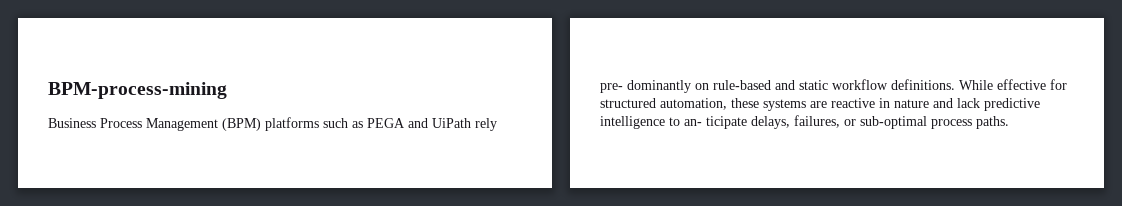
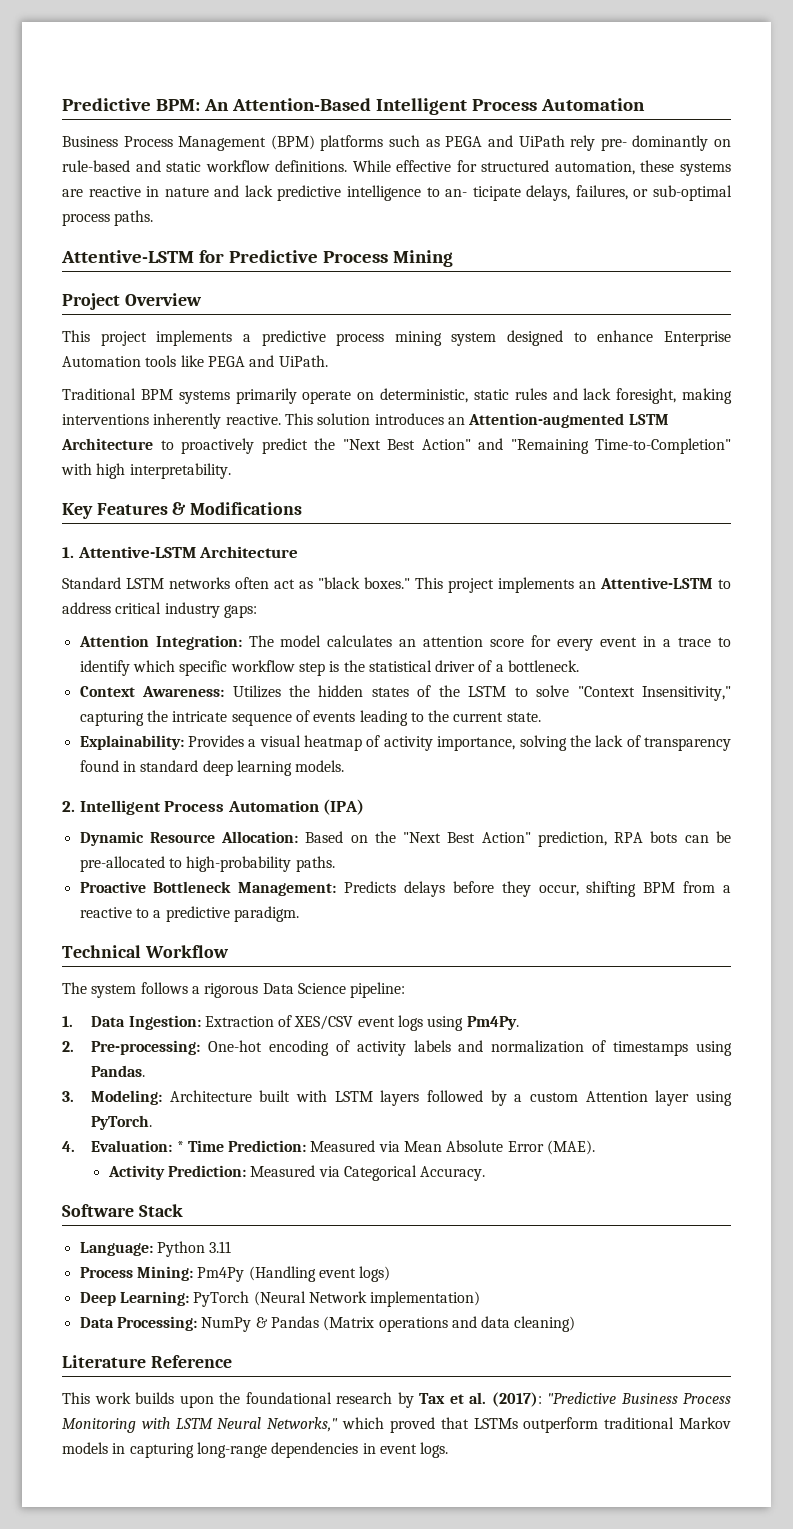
- BPM-process-mining
+ Predictive BPM: An Attention-Based Intelligent Process Automation
+ Attentive-LSTM for Predictive Process Mining
+ Project Overview
+ This project implements a predictive process mining system designed to enhance Enterprise Automation tools like PEGA and UiPath.
+ Traditional BPM systems primarily operate on deterministic, static rules and lack foresight, making interventions inherently reactive. This solution introduces an Attention-augmented LSTM Architecture to proactively predict the "Next Best Action" and "Remaining Time-to-Completion" with high interpretability.
+ Key Features & Modifications
+ 1. Attentive-LSTM Architecture
+ Standard LSTM networks often act as "black boxes." This project implements an Attentive-LSTM to address critical industry gaps:
+ Attention Integration: The model calculates an attention score for every event in a trace to identify which specific workflow step is the statistical driver of a bottleneck.
+ Context Awareness: Utilizes the hidden states of the LSTM to solve "Context Insensitivity," capturing the intricate sequence of events leading to the current state.
+ Explainability: Provides a visual heatmap of activity importance, solving the lack of transparency found in standard deep learning models.
+ 2. Intelligent Process Automation (IPA)
+ Dynamic Resource Allocation: Based on the "Next Best Action" prediction, RPA bots can be pre-allocated to high-probability paths.
+ Proactive Bottleneck Management: Predicts delays before they occur, shifting BPM from a reactive to a predictive paradigm.
+ Technical Workflow
+ The system follows a rigorous Data Science pipeline:
+ 1. Data Ingestion: Extraction of XES/CSV event logs using Pm4Py.
+ 2. Pre-processing: One-hot encoding of activity labels and normalization of timestamps using Pandas.
+ 3. Modeling: Architecture built with LSTM layers followed by a custom Attention layer using PyTorch.
+ 4. Evaluation: * Time Prediction: Measured via Mean Absolute Error (MAE).
+ Activity Prediction: Measured via Categorical Accuracy.
+ Software Stack
+ Language: Python 3.11
+ Process Mining: Pm4Py (Handling event logs)
+ Deep Learning: PyTorch (Neural Network implementation)
+ Data Processing: NumPy & Pandas (Matrix operations and data cleaning)
+ Literature Reference
+ This work builds upon the foundational research by Tax et al. (2017): "Predictive Business Process Monitoring with LSTM Neural Networks," which proved that LSTMs outperform traditional Markov models in capturing long-range dependencies in event logs.

